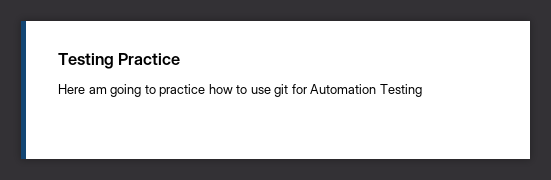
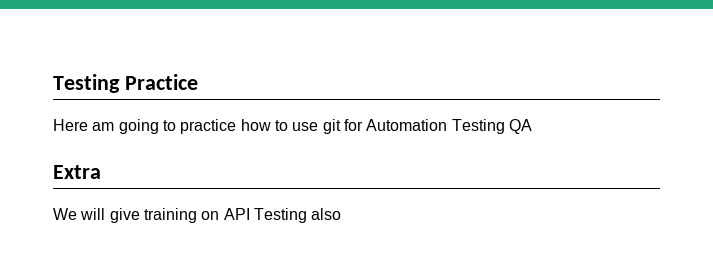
- Here am going to practice how to use git for Automation Testing
+ Here am going to practice how to use git for Automation Testing QA
+ Extra
+ We will give training on API Testing also

